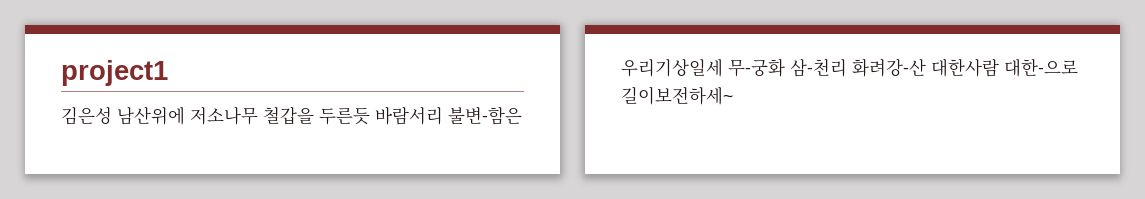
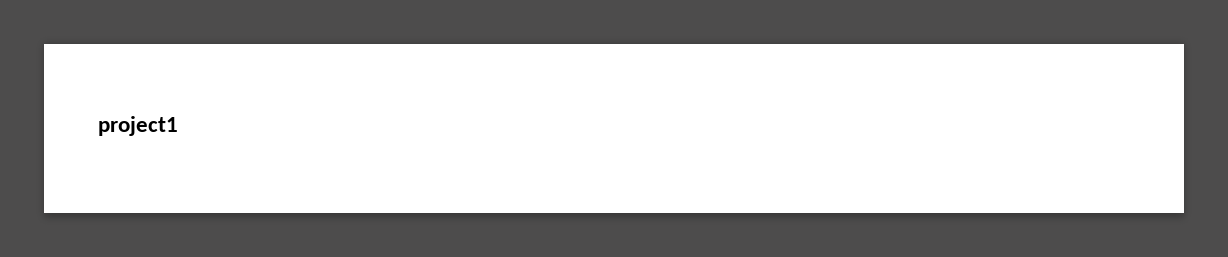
- 김은성 남산위에 저소나무 철갑을 두른듯 바람서리 불변-함은 우리기상일세 무-궁화 삼-천리 화려강-산 대한사람 대한-으로 길이보전하세~

